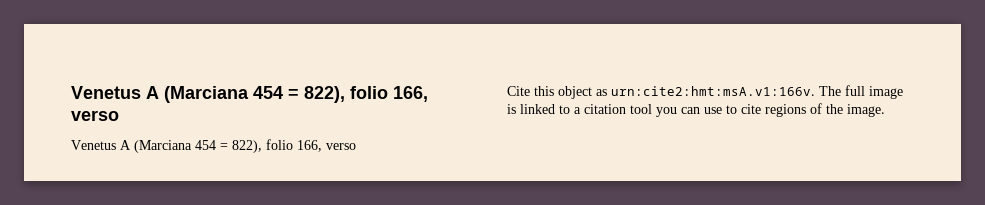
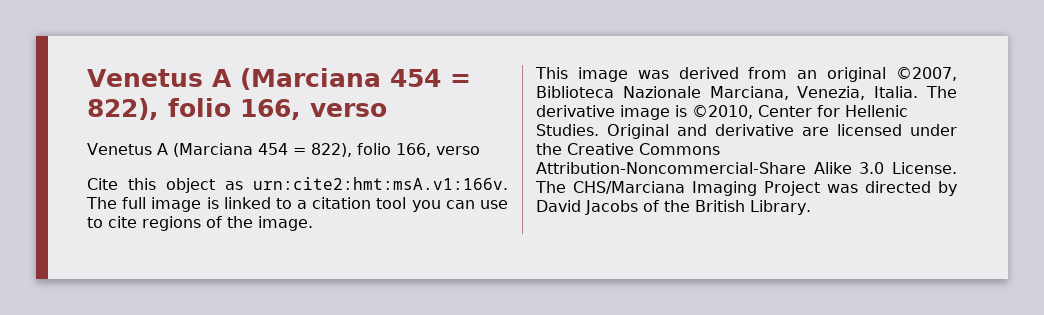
+ This image was derived from an original ©2007, Biblioteca Nazionale Marciana, Venezia, Italia. The derivative image is ©2010, Center for Hellenic Studies. Original and derivative are licensed under the Creative Commons Attribution-Noncommercial-Share Alike 3.0 License. The CHS/Marciana Imaging Project was directed by David Jacobs of the British Library.

